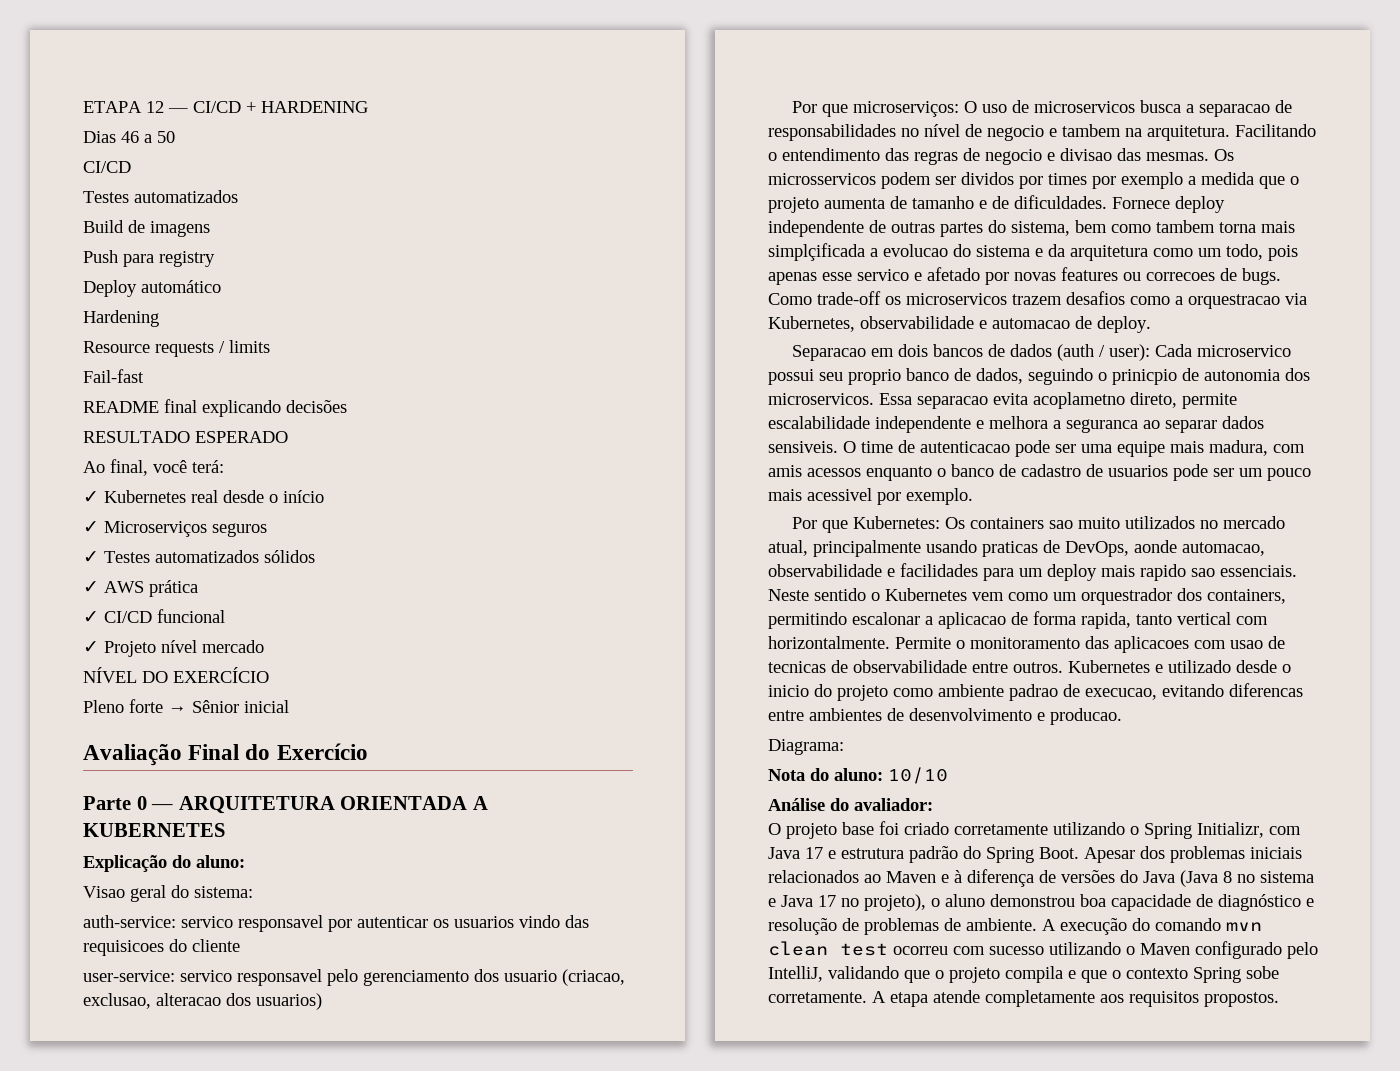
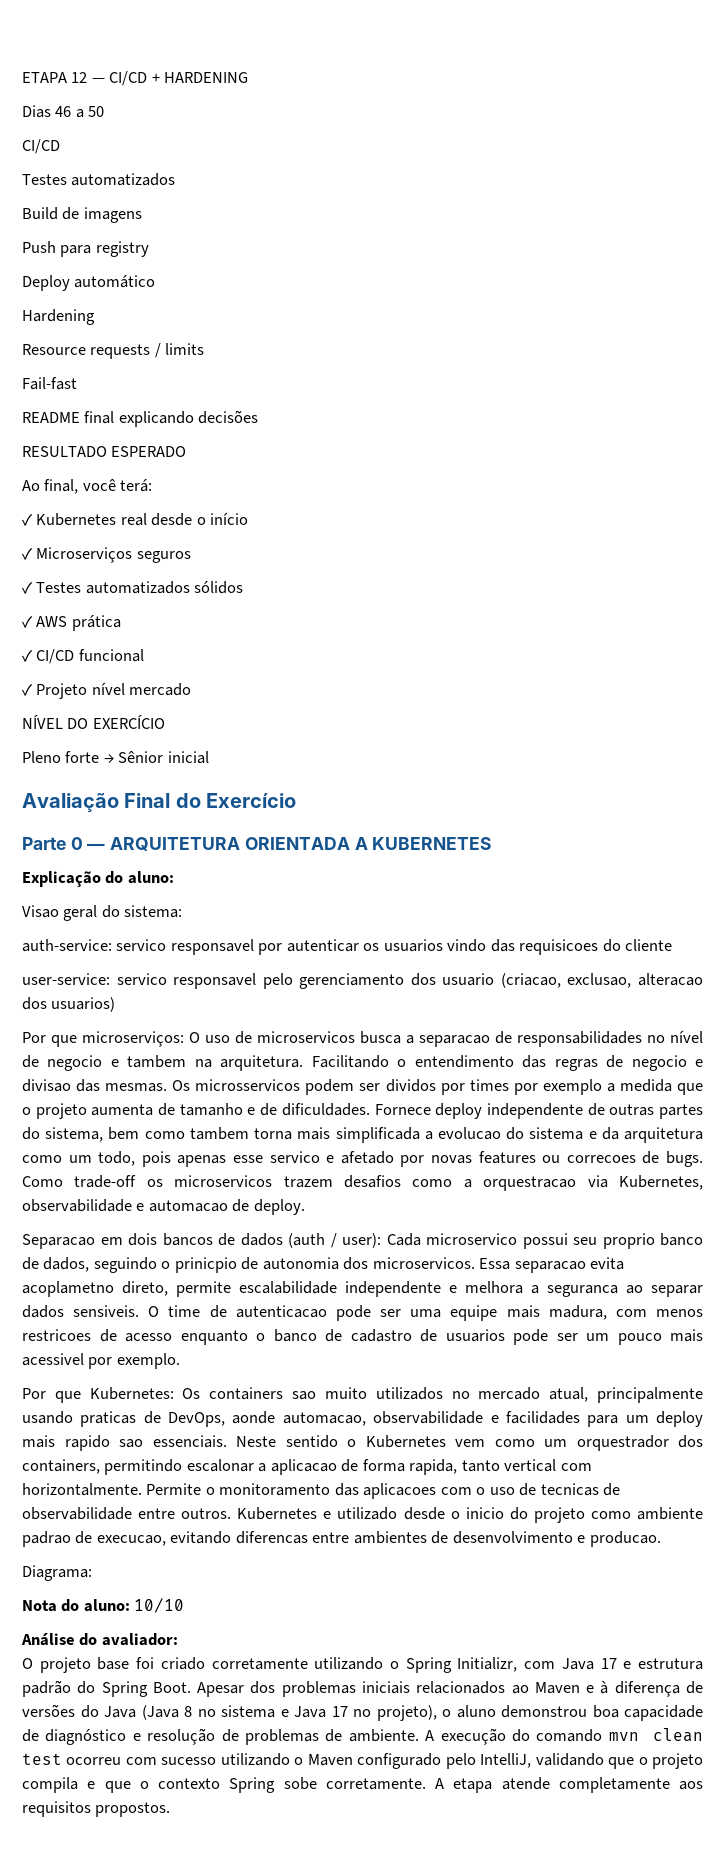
- Fornece deploy independente de outras partes do sistema, bem como tambem torna mais simplçificada a evolucao do sistema e da arquitetura como um todo, pois apenas esse servico e afetado por novas features ou correcoes de bugs.
+ Fornece deploy independente de outras partes do sistema, bem como tambem torna mais simplificada a evolucao do sistema e da arquitetura como um todo, pois apenas esse servico e afetado por novas features ou correcoes de bugs.
- O time de autenticacao pode ser uma equipe mais madura, com amis acessos enquanto o banco de cadastro de usuarios pode ser um pouco mais acessivel por exemplo.
+ O time de autenticacao pode ser uma equipe mais madura, com menos restricoes de acesso enquanto o banco de cadastro de usuarios pode ser um pouco mais acessivel por exemplo.
- Permite o monitoramento das aplicacoes com usao de tecnicas de observabilidade entre outros.
+ Permite o monitoramento das aplicacoes com o uso de tecnicas de observabilidade entre outros.

